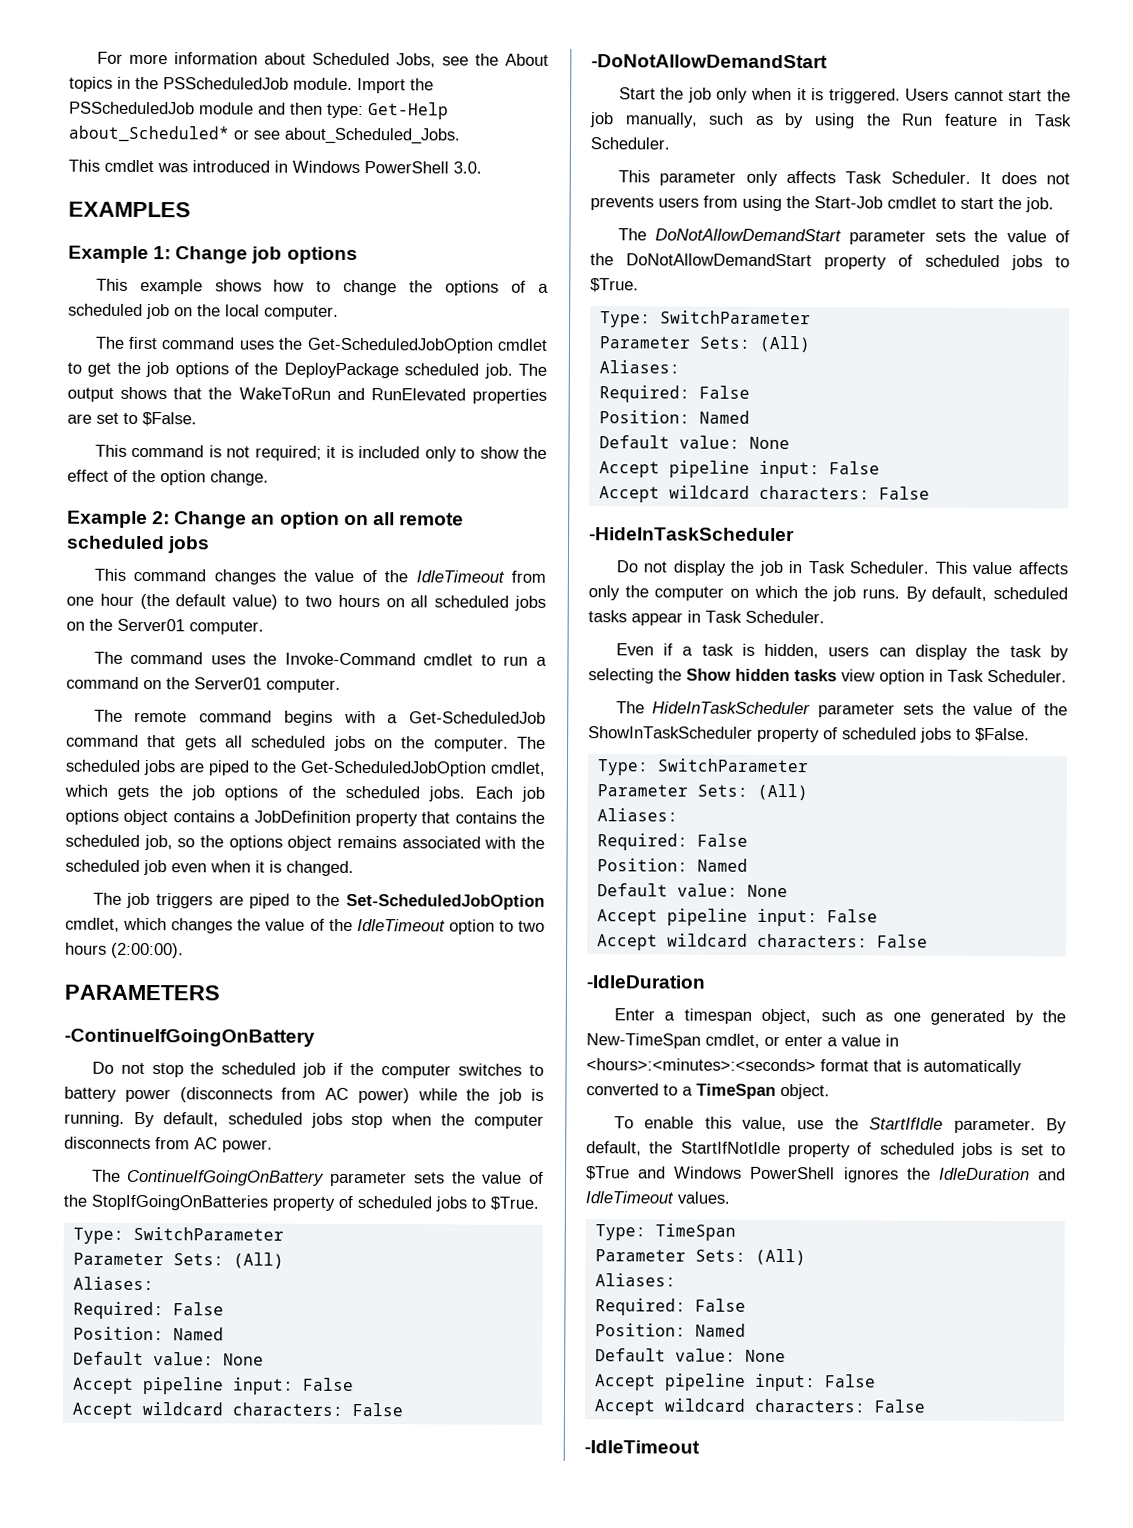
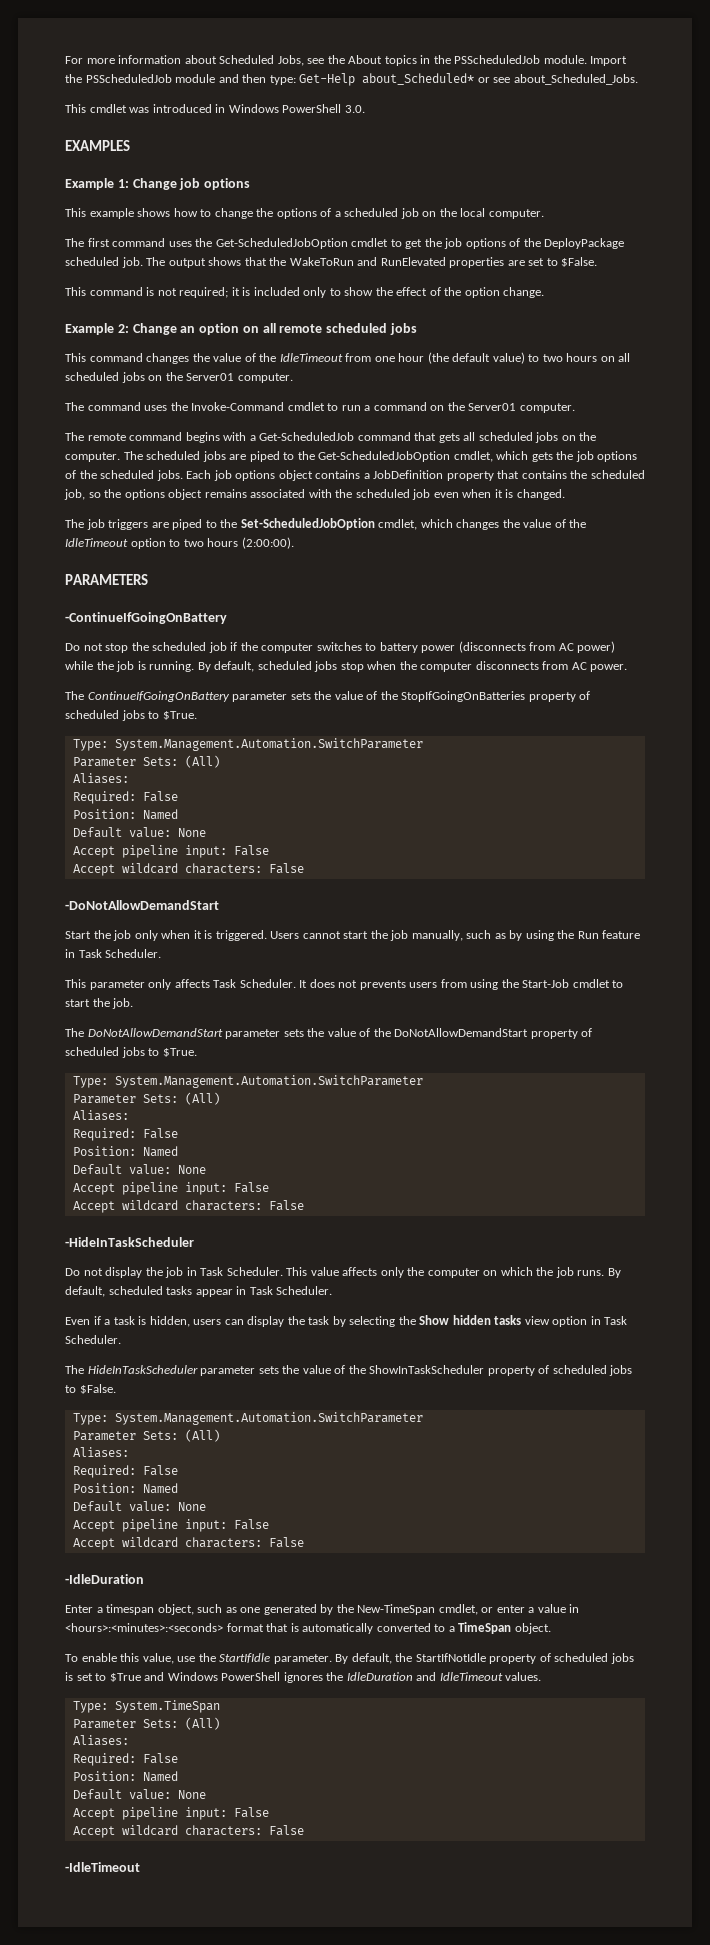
  The ContinueIfGoingOnBattery parameter sets the value of the StopIfGoingOnBatteries property of scheduled jobs to $True.
- Type: SwitchParameter
+ Type: System.Management.Automation.SwitchParameter
  The DoNotAllowDemandStart parameter sets the value of the DoNotAllowDemandStart property of scheduled jobs to $True.
- Type: SwitchParameter
+ Type: System.Management.Automation.SwitchParameter
  The HideInTaskScheduler parameter sets the value of the ShowInTaskScheduler property of scheduled jobs to $False.
- Type: SwitchParameter
+ Type: System.Management.Automation.SwitchParameter
- Type: TimeSpan
+ Type: System.TimeSpan

